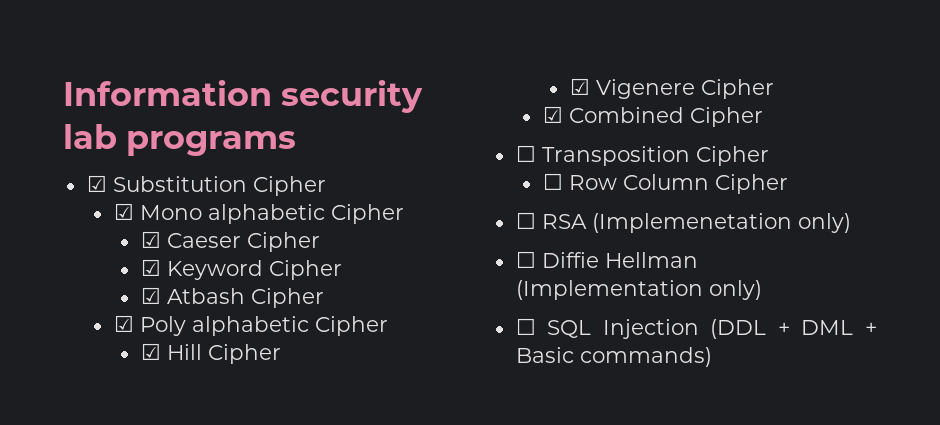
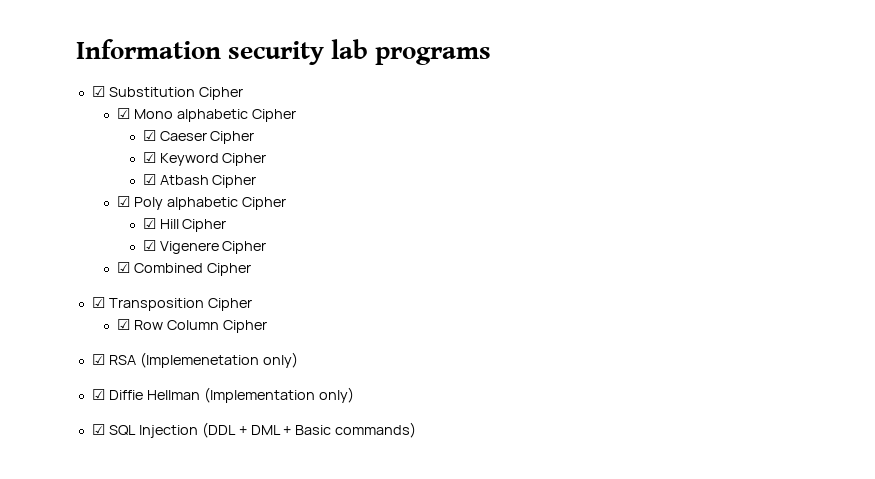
- ☐ Transposition Cipher
+ ☑ Transposition Cipher
- ☐ Row Column Cipher
+ ☑ Row Column Cipher
- ☐ RSA (Implemenetation only)
+ ☑ RSA (Implemenetation only)
- ☐ Diffie Hellman (Implementation only)
+ ☑ Diffie Hellman (Implementation only)
- ☐ SQL Injection (DDL + DML + Basic commands)
+ ☑ SQL Injection (DDL + DML + Basic commands)

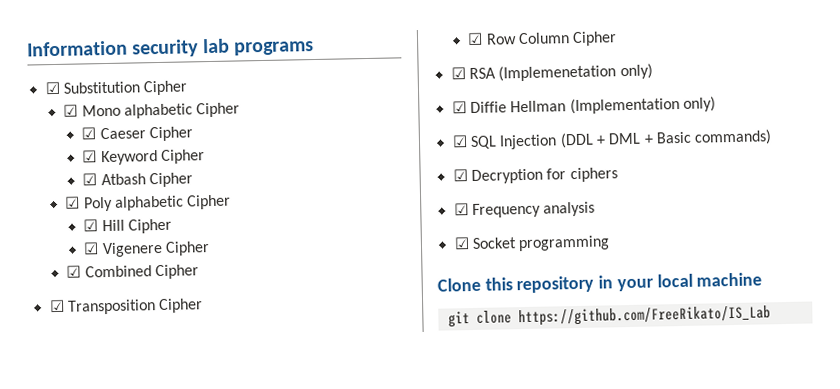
+ ☑ Decryption for ciphers
+ ☑ Frequency analysis
+ ☑ Socket programming
+ Clone this repository in your local machine
+ git clone https://github.com/FreeRikato/IS_Lab

